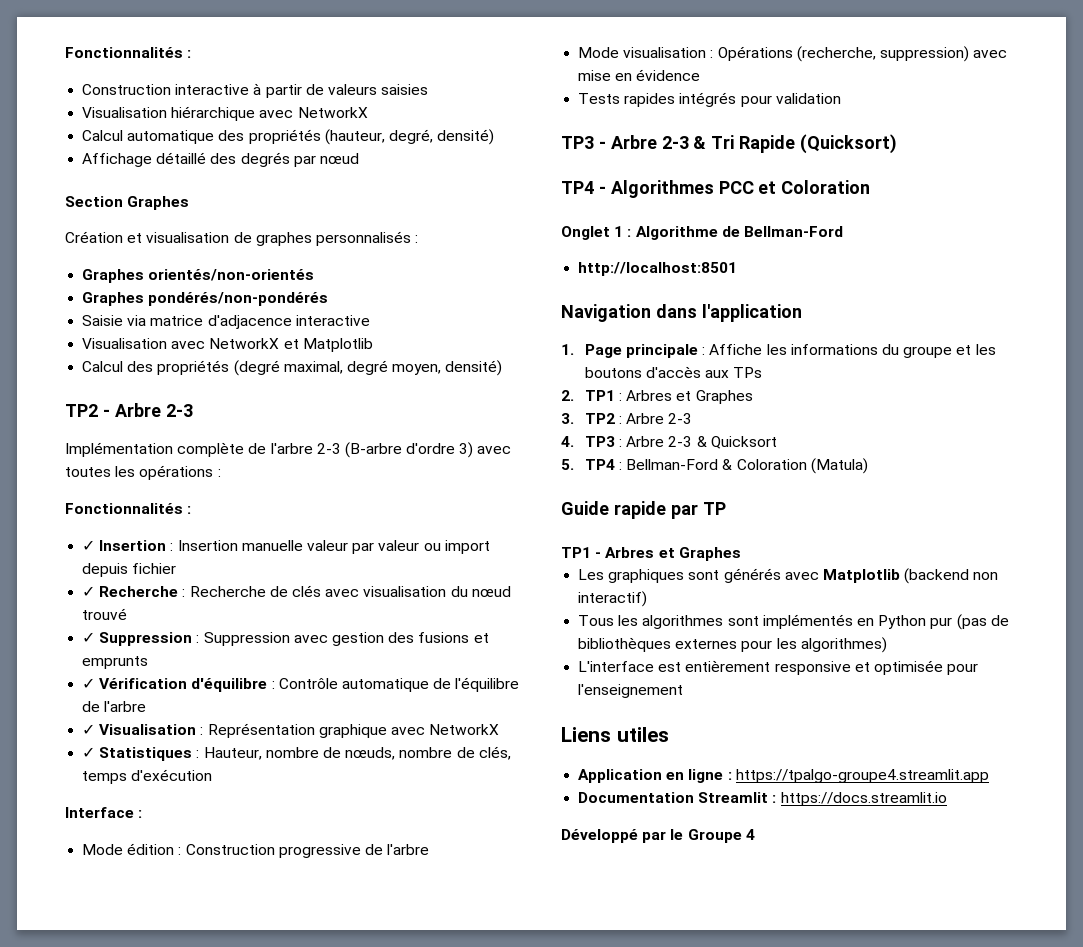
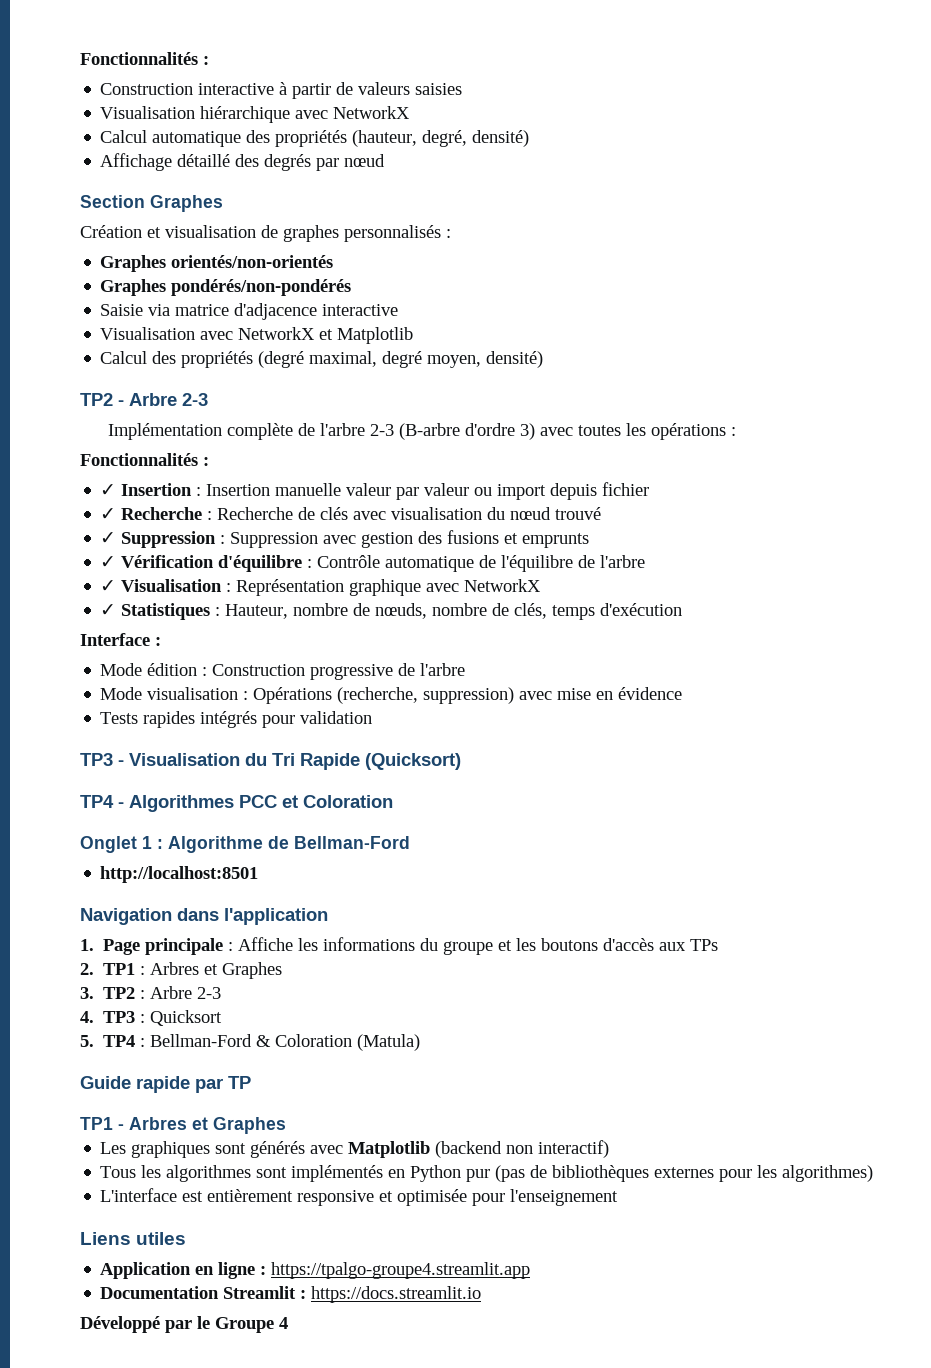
- TP3 - Arbre 2-3 & Tri Rapide (Quicksort)
+ TP3 - Visualisation du Tri Rapide (Quicksort)
- 4. TP3 : Arbre 2-3 & Quicksort
+ 4. TP3 : Quicksort

